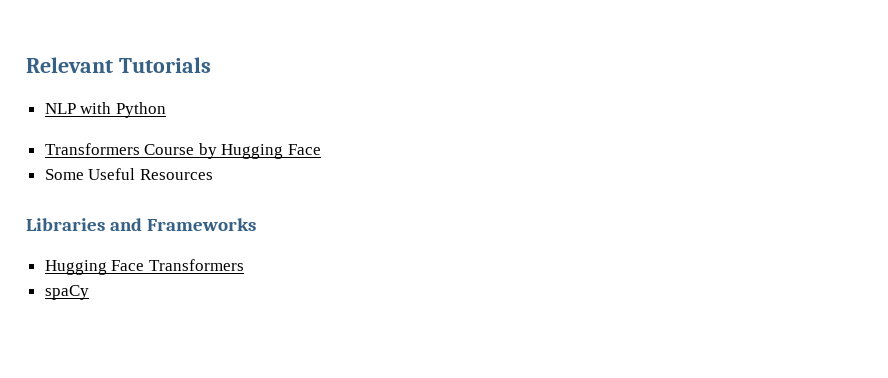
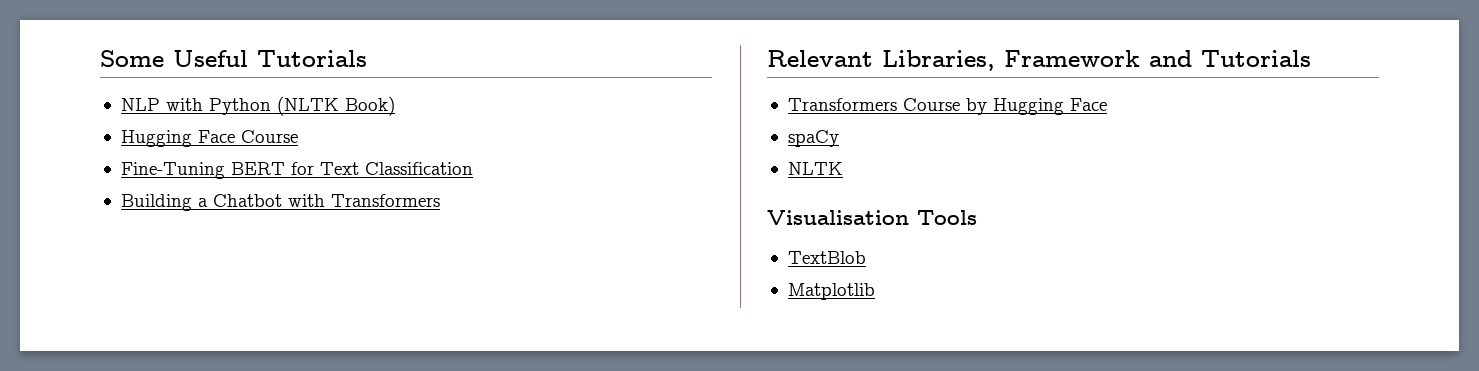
- Relevant Tutorials
+ Some Useful Tutorials
- NLP with Python
+ NLP with Python (NLTK Book)
+ Hugging Face Course
+ Fine-Tuning BERT for Text Classification
+ Building a Chatbot with Transformers
+ Relevant Libraries, Framework and Tutorials
- Some Useful Resources
- Libraries and Frameworks
- Hugging Face Transformers
  spaCy
+ NLTK
+ Visualisation Tools
+ TextBlob
+ Matplotlib

